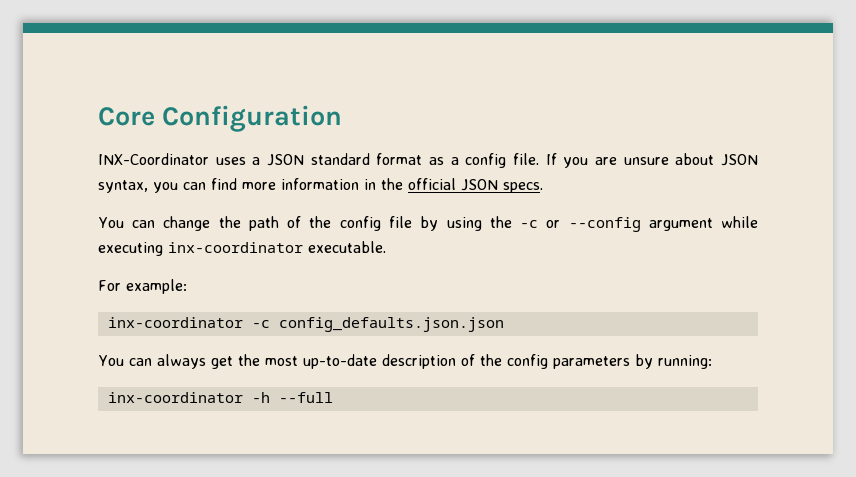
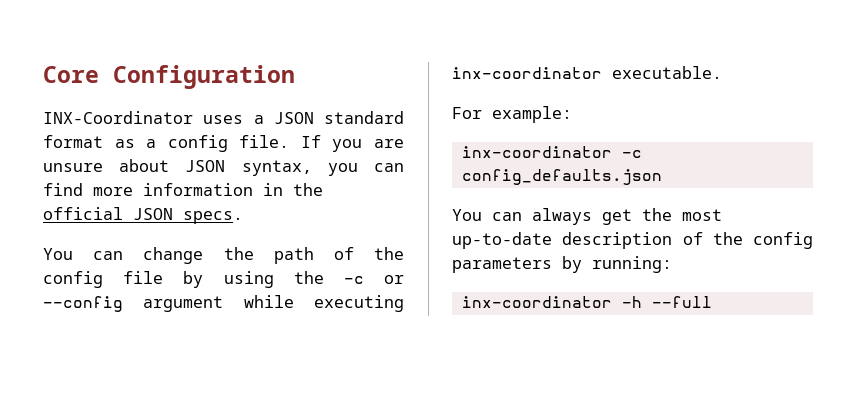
- inx-coordinator -c config_defaults.json.json
+ inx-coordinator -c config_defaults.json

